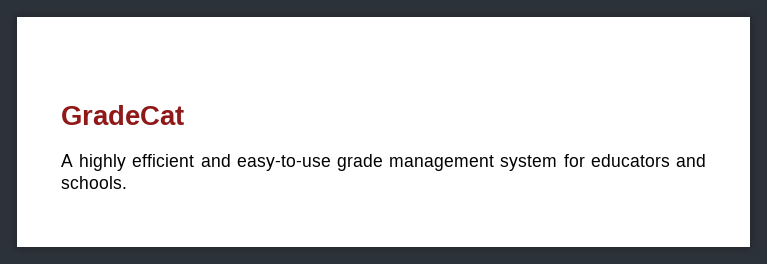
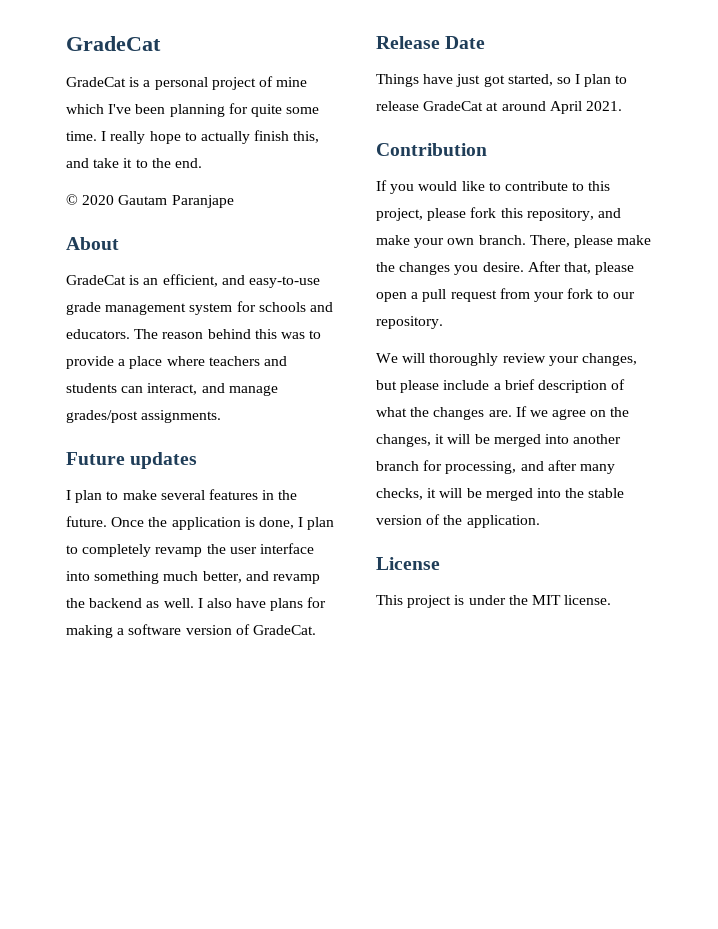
- A highly efficient and easy-to-use grade management system for educators and schools.
+ GradeCat is a personal project of mine which I've been planning for quite some time. I really hope to actually finish this, and take it to the end.
+ © 2020 Gautam Paranjape
+ About
+ GradeCat is an efficient, and easy-to-use grade management system for schools and educators. The reason behind this was to provide a place where teachers and students can interact, and manage grades/post assignments.
+ Future updates
+ I plan to make several features in the future. Once the application is done, I plan to completely revamp the user interface into something much better, and revamp the backend as well. I also have plans for making a software version of GradeCat.
+ Release Date
+ Things have just got started, so I plan to release GradeCat at around April 2021.
+ Contribution
+ If you would like to contribute to this project, please fork this repository, and make your own branch. There, please make the changes you desire. After that, please open a pull request from your fork to our repository.
+ We will thoroughly review your changes, but please include a brief description of what the changes are. If we agree on the changes, it will be merged into another branch for processing, and after many checks, it will be merged into the stable version of the application.
+ License
+ This project is under the MIT license.

